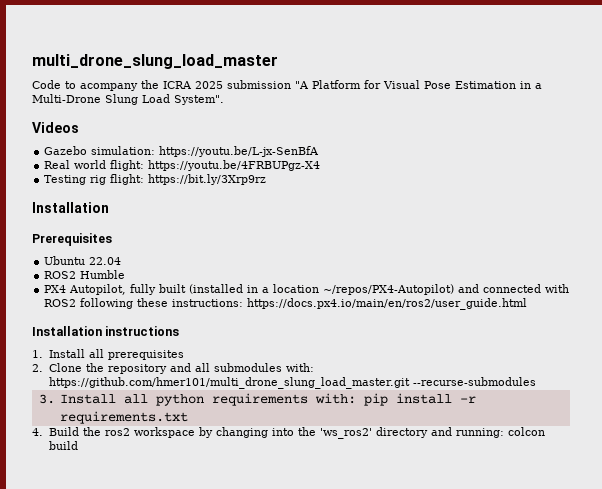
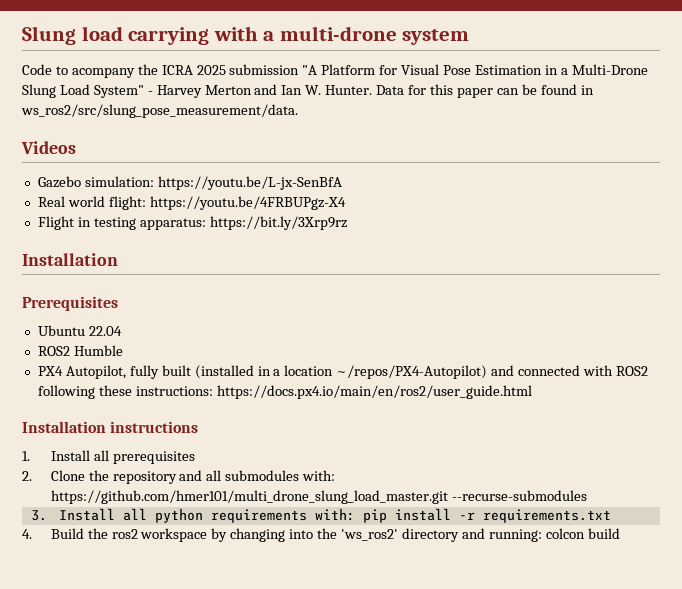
- multi_drone_slung_load_master
+ Slung load carrying with a multi-drone system
- Code to acompany the ICRA 2025 submission "A Platform for Visual Pose Estimation in a Multi-Drone Slung Load System".
+ Code to acompany the ICRA 2025 submission "A Platform for Visual Pose Estimation in a Multi-Drone Slung Load System" - Harvey Merton and Ian W. Hunter. Data for this paper can be found in ws_ros2/src/slung_pose_measurement/data.
- Testing rig flight: https://bit.ly/3Xrp9rz
+ Flight in testing apparatus: https://bit.ly/3Xrp9rz

